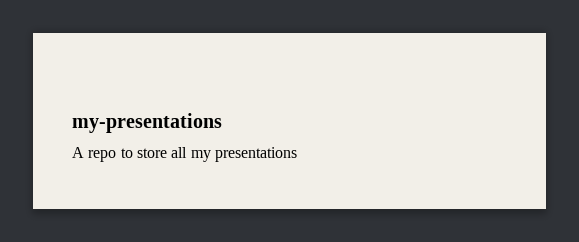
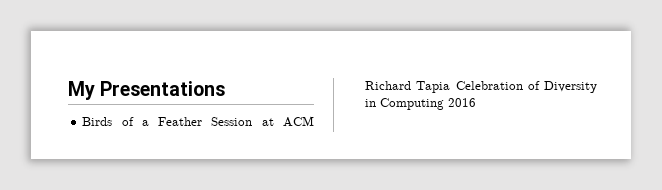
- my-presentations
- A repo to store all my presentations
+ My Presentations
+ Birds of a Feather Session at ACM Richard Tapia Celebration of Diversity in Computing 2016

